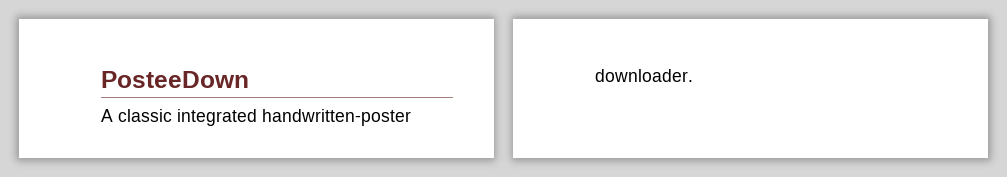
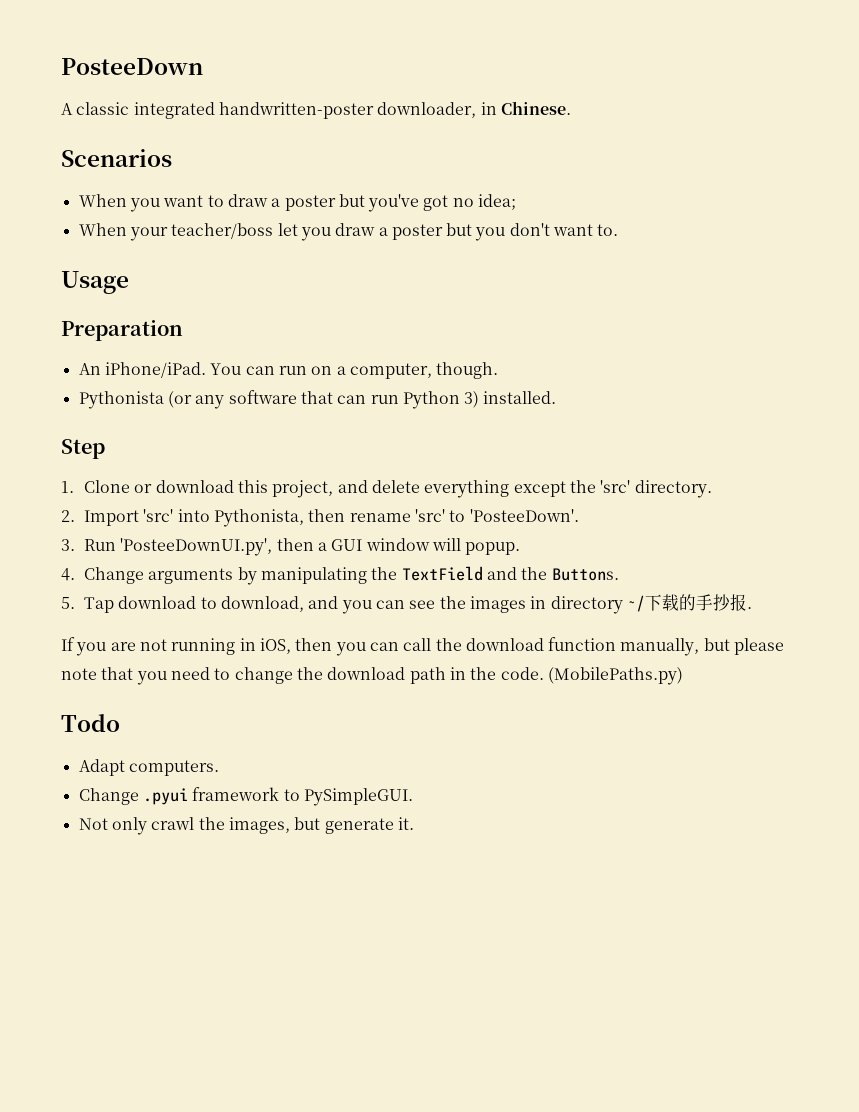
- A classic integrated handwritten-poster downloader.
+ A classic integrated handwritten-poster downloader, in Chinese.
+ Scenarios
+ When you want to draw a poster but you've got no idea;
+ When your teacher/boss let you draw a poster but you don't want to.
+ Usage
+ Preparation
+ An iPhone/iPad. You can run on a computer, though.
+ Pythonista (or any software that can run Python 3) installed.
+ Step
+ 1. Clone or download this project, and delete everything except the 'src' directory.
+ 2. Import 'src' into Pythonista, then rename 'src' to 'PosteeDown'.
+ 3. Run 'PosteeDownUI.py', then a GUI window will popup.
+ 4. Change arguments by manipulating the TextField and the Buttons.
+ 5. Tap download to download, and you can see the images in directory ~/下载的手抄报.
+ If you are not running in iOS, then you can call the download function manually, but please note that you need to change the download path in the code. (MobilePaths.py)
+ Todo
+ Adapt computers.
+ Change .pyui framework to PySimpleGUI.
+ Not only crawl the images, but generate it.

